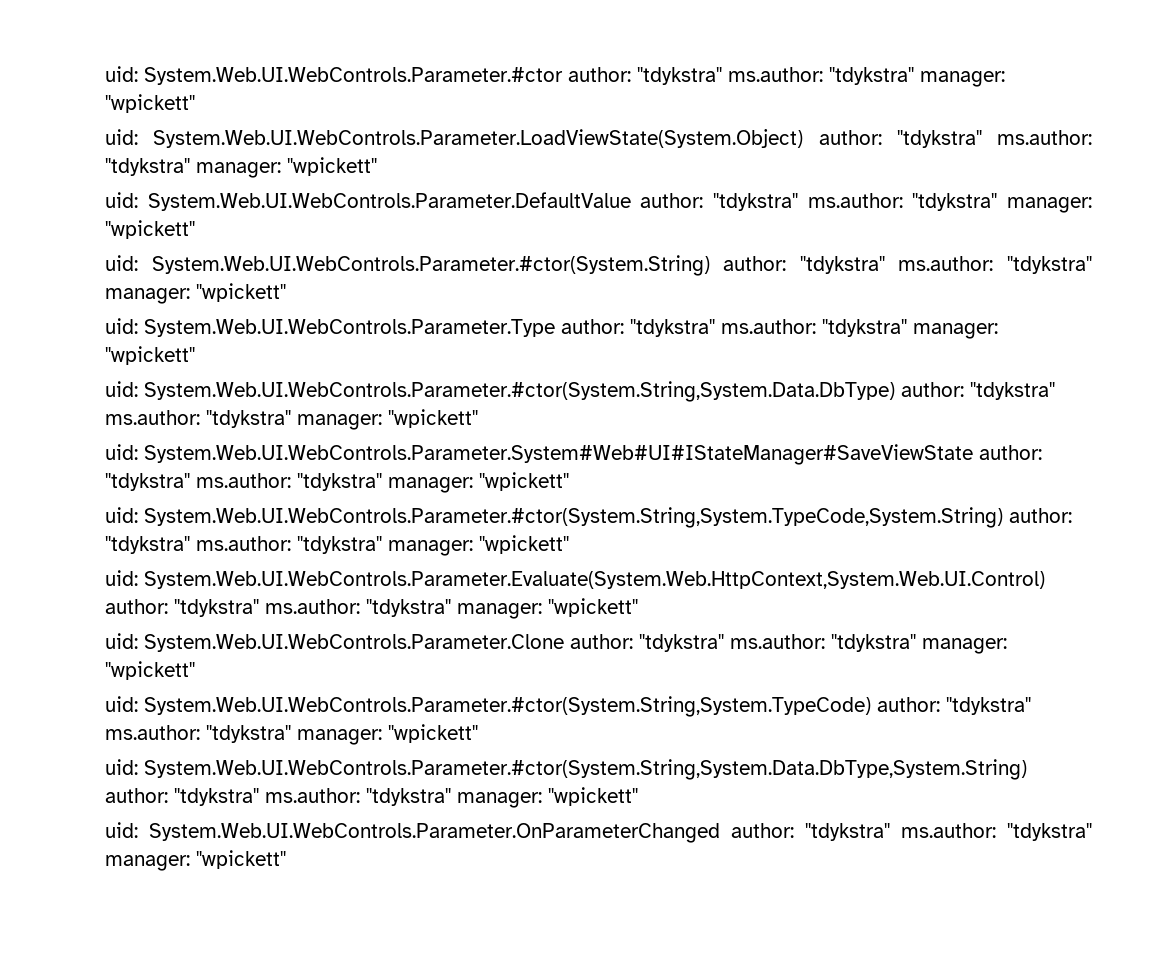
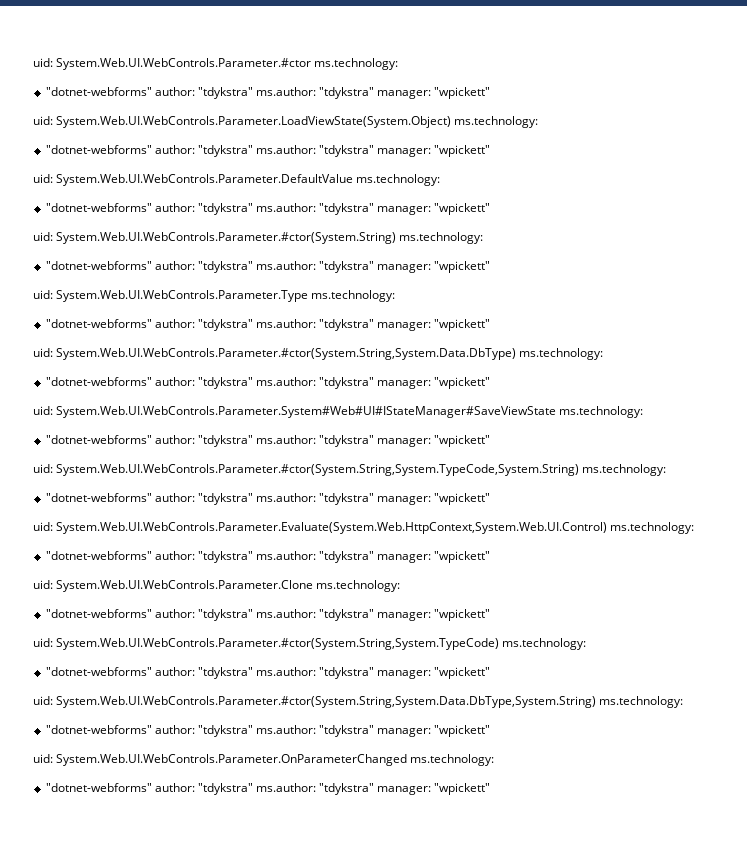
- uid: System.Web.UI.WebControls.Parameter.#ctor author: "tdykstra" ms.author: "tdykstra" manager: "wpickett"
+ uid: System.Web.UI.WebControls.Parameter.#ctor ms.technology:
+ "dotnet-webforms" author: "tdykstra" ms.author: "tdykstra" manager: "wpickett"
- uid: System.Web.UI.WebControls.Parameter.LoadViewState(System.Object) author: "tdykstra" ms.author: "tdykstra" manager: "wpickett"
+ uid: System.Web.UI.WebControls.Parameter.LoadViewState(System.Object) ms.technology:
+ "dotnet-webforms" author: "tdykstra" ms.author: "tdykstra" manager: "wpickett"
- uid: System.Web.UI.WebControls.Parameter.DefaultValue author: "tdykstra" ms.author: "tdykstra" manager: "wpickett"
+ uid: System.Web.UI.WebControls.Parameter.DefaultValue ms.technology:
+ "dotnet-webforms" author: "tdykstra" ms.author: "tdykstra" manager: "wpickett"
- uid: System.Web.UI.WebControls.Parameter.#ctor(System.String) author: "tdykstra" ms.author: "tdykstra" manager: "wpickett"
+ uid: System.Web.UI.WebControls.Parameter.#ctor(System.String) ms.technology:
+ "dotnet-webforms" author: "tdykstra" ms.author: "tdykstra" manager: "wpickett"
- uid: System.Web.UI.WebControls.Parameter.Type author: "tdykstra" ms.author: "tdykstra" manager: "wpickett"
+ uid: System.Web.UI.WebControls.Parameter.Type ms.technology:
+ "dotnet-webforms" author: "tdykstra" ms.author: "tdykstra" manager: "wpickett"
- uid: System.Web.UI.WebControls.Parameter.#ctor(System.String,System.Data.DbType) author: "tdykstra" ms.author: "tdykstra" manager: "wpickett"
+ uid: System.Web.UI.WebControls.Parameter.#ctor(System.String,System.Data.DbType) ms.technology:
+ "dotnet-webforms" author: "tdykstra" ms.author: "tdykstra" manager: "wpickett"
- uid: System.Web.UI.WebControls.Parameter.System#Web#UI#IStateManager#SaveViewState author: "tdykstra" ms.author: "tdykstra" manager: "wpickett"
+ uid: System.Web.UI.WebControls.Parameter.System#Web#UI#IStateManager#SaveViewState ms.technology:
+ "dotnet-webforms" author: "tdykstra" ms.author: "tdykstra" manager: "wpickett"
- uid: System.Web.UI.WebControls.Parameter.#ctor(System.String,System.TypeCode,System.String) author: "tdykstra" ms.author: "tdykstra" manager: "wpickett"
+ uid: System.Web.UI.WebControls.Parameter.#ctor(System.String,System.TypeCode,System.String) ms.technology:
+ "dotnet-webforms" author: "tdykstra" ms.author: "tdykstra" manager: "wpickett"
- uid: System.Web.UI.WebControls.Parameter.Evaluate(System.Web.HttpContext,System.Web.UI.Control) author: "tdykstra" ms.author: "tdykstra" manager: "wpickett"
+ uid: System.Web.UI.WebControls.Parameter.Evaluate(System.Web.HttpContext,System.Web.UI.Control) ms.technology:
+ "dotnet-webforms" author: "tdykstra" ms.author: "tdykstra" manager: "wpickett"
- uid: System.Web.UI.WebControls.Parameter.Clone author: "tdykstra" ms.author: "tdykstra" manager: "wpickett"
+ uid: System.Web.UI.WebControls.Parameter.Clone ms.technology:
+ "dotnet-webforms" author: "tdykstra" ms.author: "tdykstra" manager: "wpickett"
- uid: System.Web.UI.WebControls.Parameter.#ctor(System.String,System.TypeCode) author: "tdykstra" ms.author: "tdykstra" manager: "wpickett"
+ uid: System.Web.UI.WebControls.Parameter.#ctor(System.String,System.TypeCode) ms.technology:
+ "dotnet-webforms" author: "tdykstra" ms.author: "tdykstra" manager: "wpickett"
- uid: System.Web.UI.WebControls.Parameter.#ctor(System.String,System.Data.DbType,System.String) author: "tdykstra" ms.author: "tdykstra" manager: "wpickett"
+ uid: System.Web.UI.WebControls.Parameter.#ctor(System.String,System.Data.DbType,System.String) ms.technology:
+ "dotnet-webforms" author: "tdykstra" ms.author: "tdykstra" manager: "wpickett"
- uid: System.Web.UI.WebControls.Parameter.OnParameterChanged author: "tdykstra" ms.author: "tdykstra" manager: "wpickett"
+ uid: System.Web.UI.WebControls.Parameter.OnParameterChanged ms.technology:
+ "dotnet-webforms" author: "tdykstra" ms.author: "tdykstra" manager: "wpickett"

